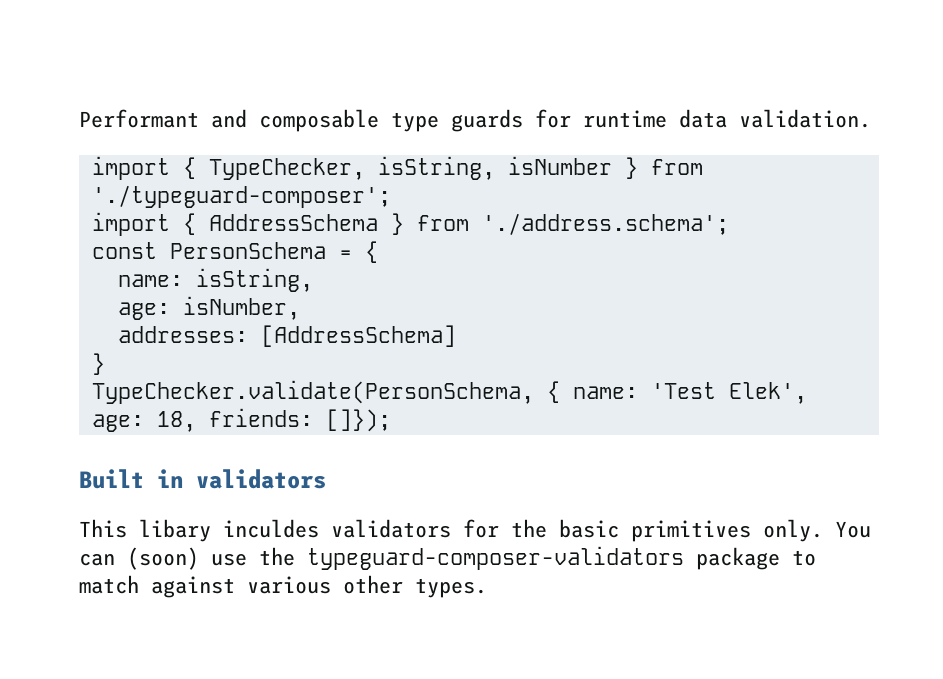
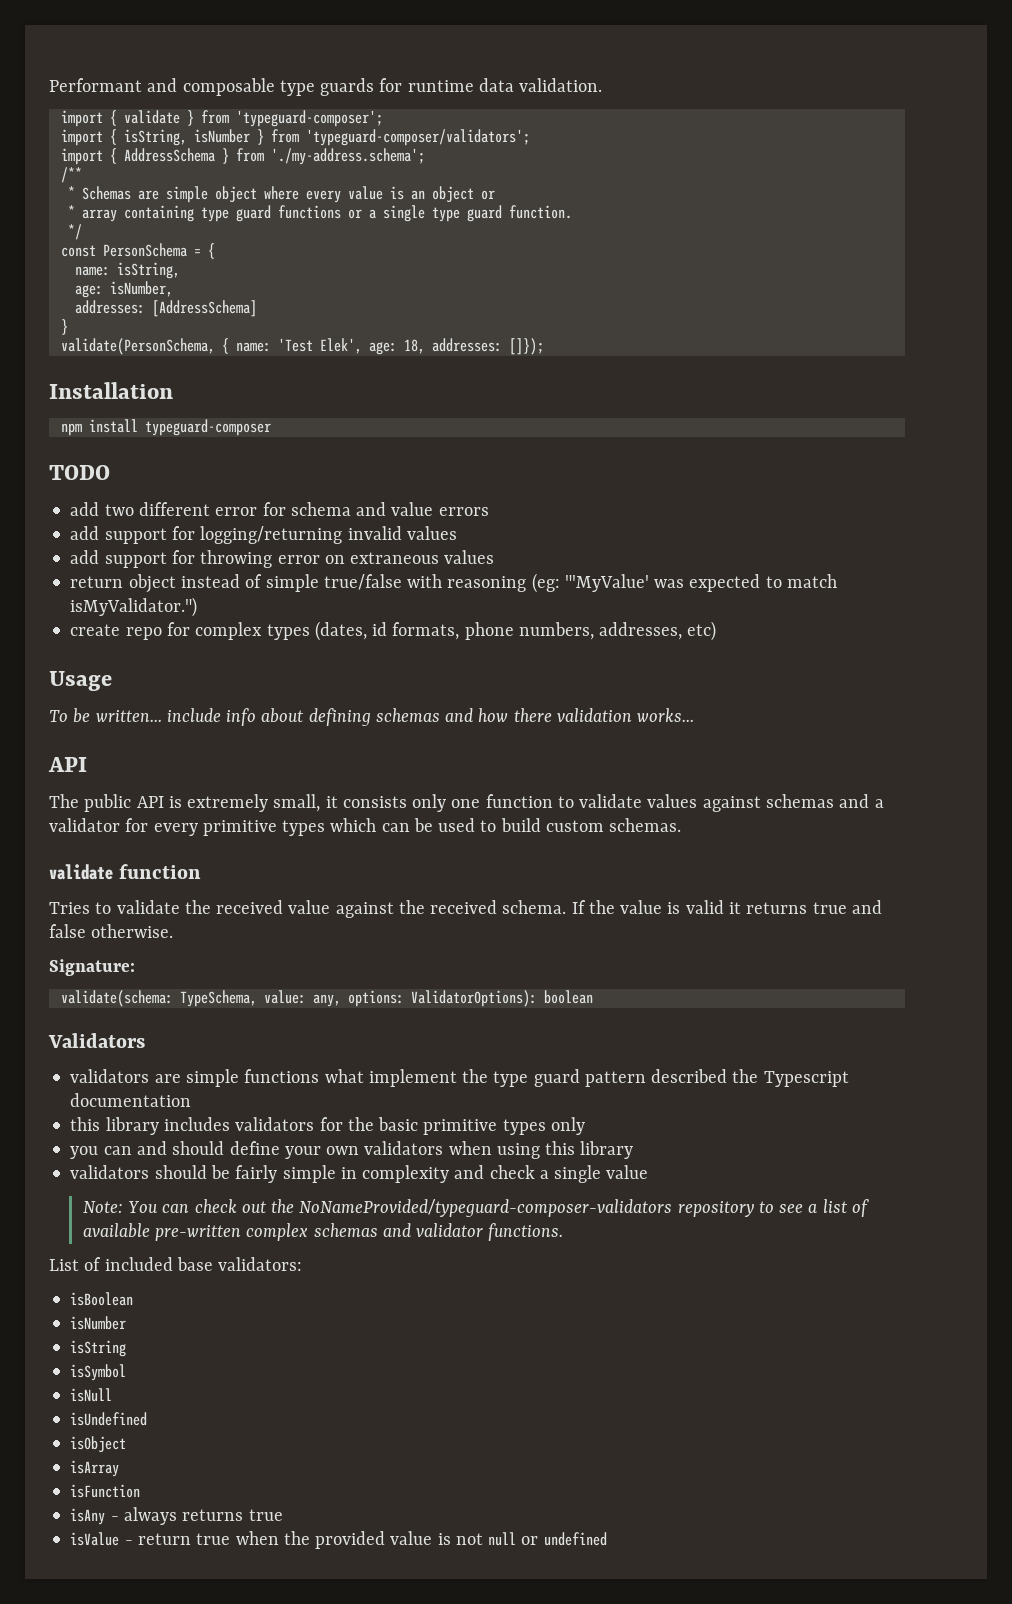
- import { TypeChecker, isString, isNumber } from './typeguard-composer';
+ import { validate } from 'typeguard-composer';
+ import { isString, isNumber } from 'typeguard-composer/validators';
- import { AddressSchema } from './address.schema';
+ import { AddressSchema } from './my-address.schema';
+ /**
+ * Schemas are simple object where every value is an object or
+ * array containing type guard functions or a single type guard function.
+ */
- TypeChecker.validate(PersonSchema, { name: 'Test Elek', age: 18, friends: []});
+ validate(PersonSchema, { name: 'Test Elek', age: 18, addresses: []});
- Built in validators
- This libary inculdes validators for the basic primitives only. You can (soon) use the typeguard-composer-validators package to match against various other types.
+ Installation
+ npm install typeguard-composer
+ TODO
+ add two different error for schema and value errors
+ add support for logging/returning invalid values
+ add support for throwing error on extraneous values
+ return object instead of simple true/false with reasoning (eg: "'MyValue' was expected to match isMyValidator.")
+ create repo for complex types (dates, id formats, phone numbers, addresses, etc)
+ Usage
+ To be written... include info about defining schemas and how there validation works...
+ API
+ The public API is extremely small, it consists only one function to validate values against schemas and a validator for every primitive types which can be used to build custom schemas.
+ validate function
+ Tries to validate the received value against the received schema. If the value is valid it returns true and false otherwise.
+ Signature:
+ validate(schema: TypeSchema, value: any, options: ValidatorOptions): boolean
+ Validators
+ validators are simple functions what implement the type guard pattern described the Typescript documentation
+ this library includes validators for the basic primitive types only
+ you can and should define your own validators when using this library
+ validators should be fairly simple in complexity and check a single value
+ Note: You can check out the NoNameProvided/typeguard-composer-validators repository to see a list of available pre-written complex schemas and validator functions.
+ List of included base validators:
+ isBoolean
+ isNumber
+ isString
+ isSymbol
+ isNull
+ isUndefined
+ isObject
+ isArray
+ isFunction
+ isAny - always returns true
+ isValue - return true when the provided value is not null or undefined

